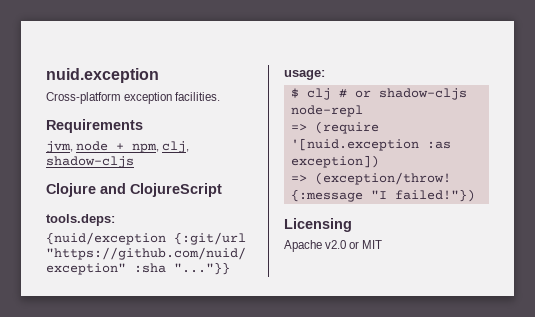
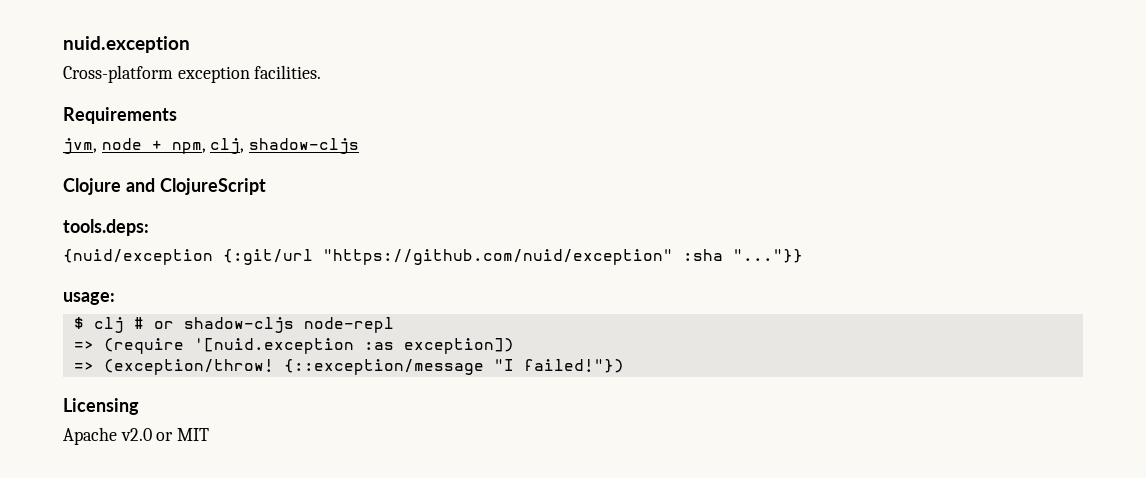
- {:message "I failed!"})
+ {::exception/message "I failed!"})

